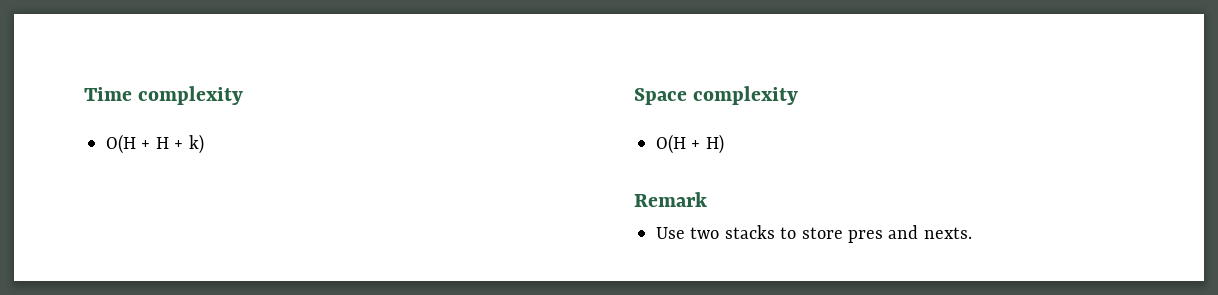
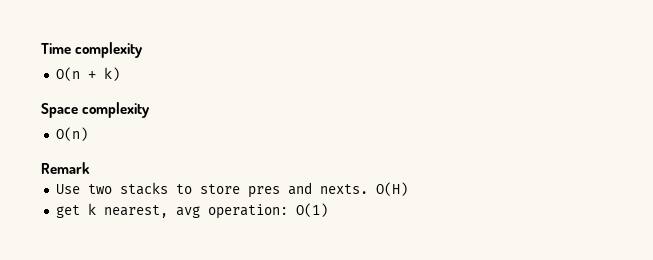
- O(H + H + k)
+ O(n + k)
- O(H + H)
+ O(n)
+ O(H)
+ get k nearest, avg operation: O(1)

